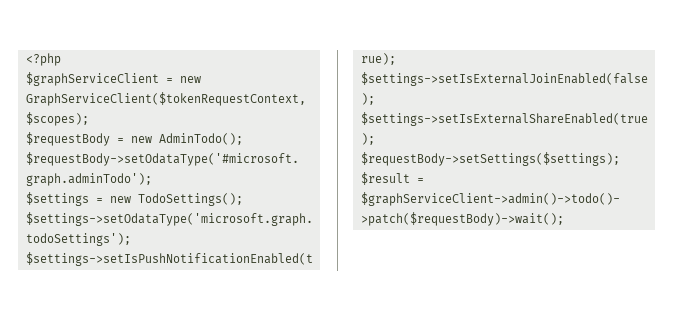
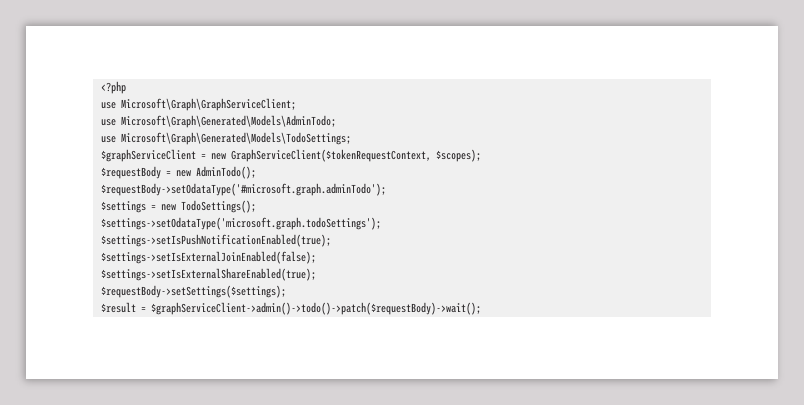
+ use Microsoft\Graph\GraphServiceClient;
+ use Microsoft\Graph\Generated\Models\AdminTodo;
+ use Microsoft\Graph\Generated\Models\TodoSettings;

